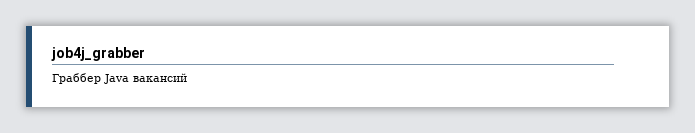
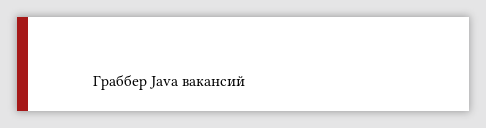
- job4j_grabber

